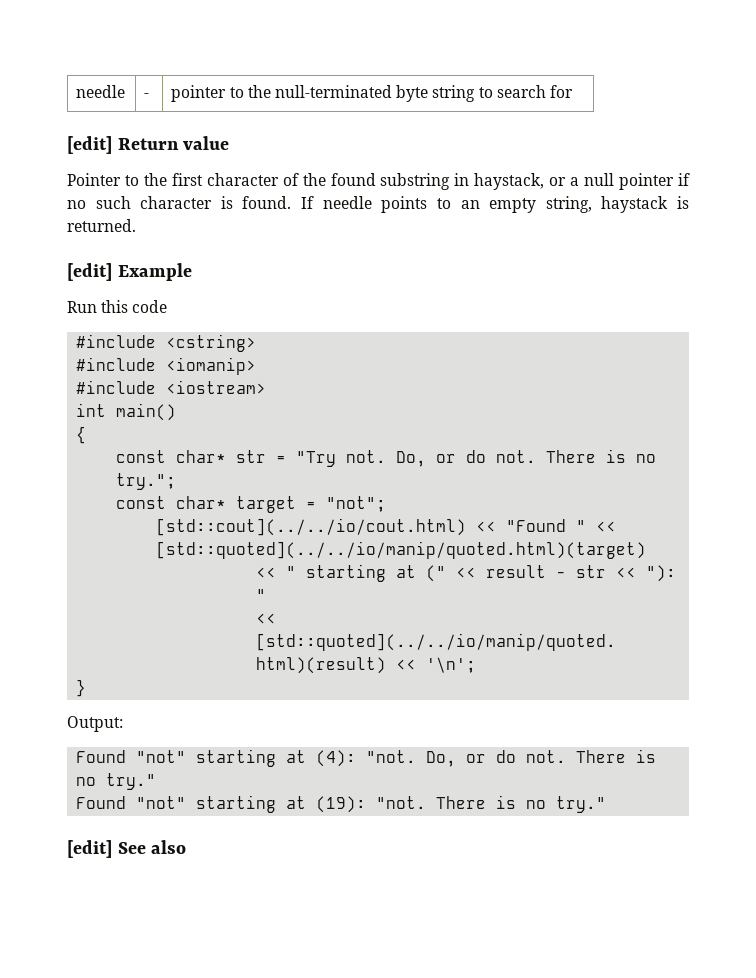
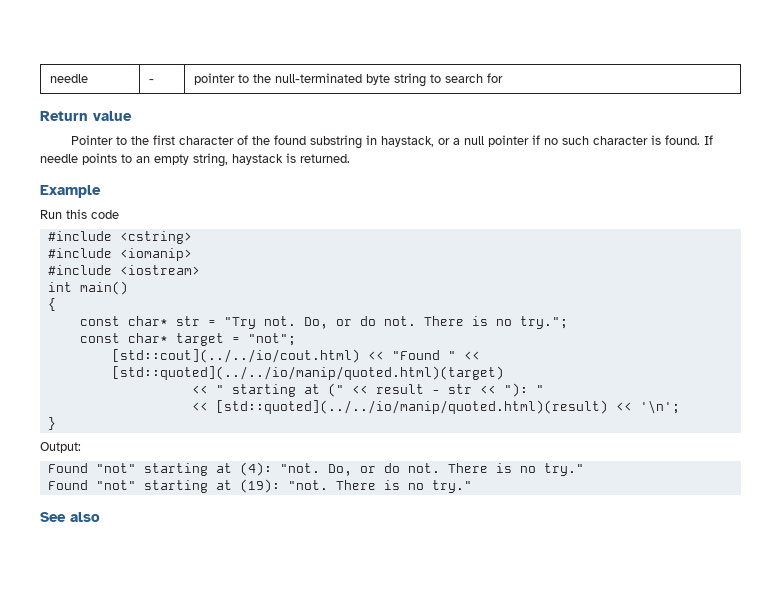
- [edit] Return value
+ Return value
- [edit] Example
+ Example
- [edit] See also
+ See also

